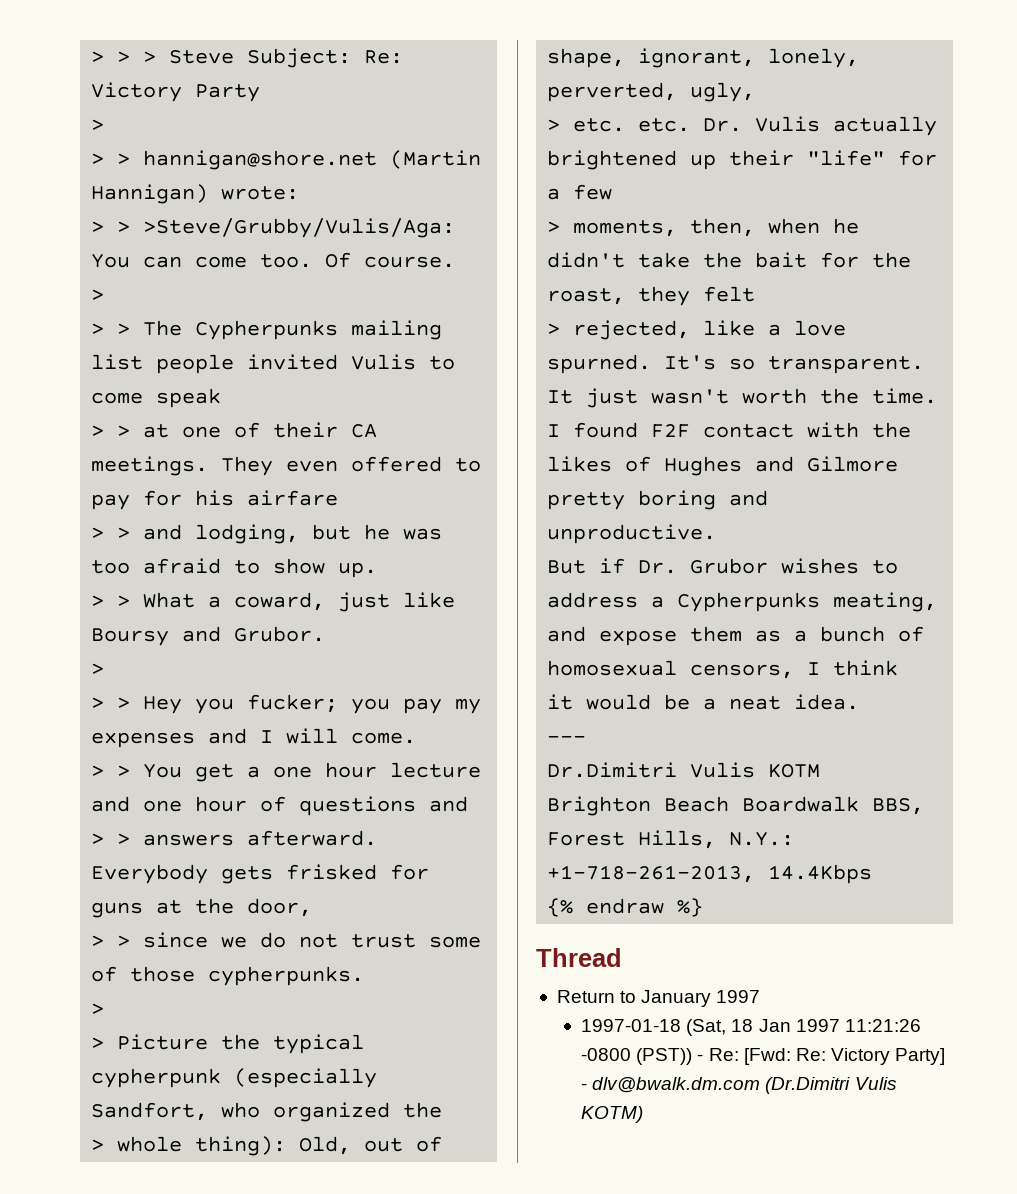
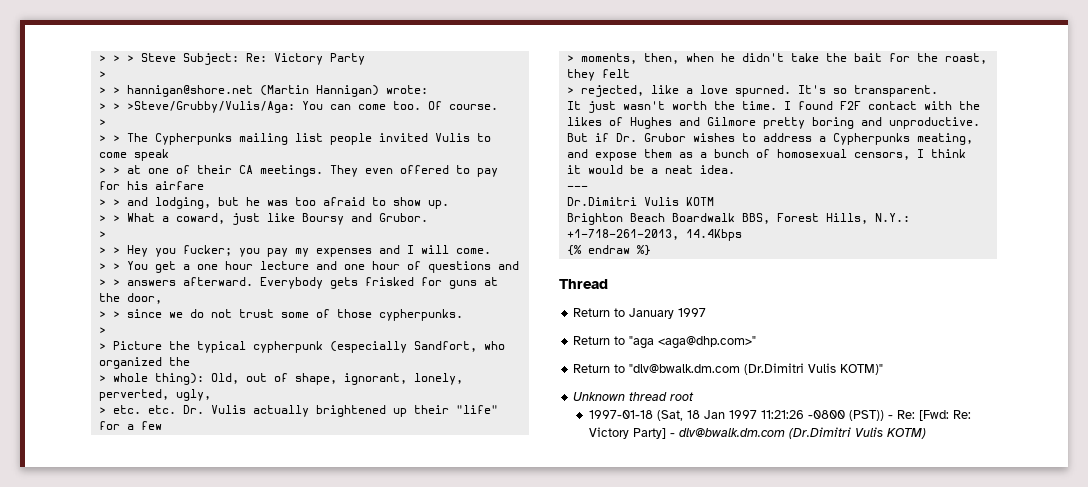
+ Return to "aga <aga@dhp.com>"
+ Return to "dlv@bwalk.dm.com (Dr.Dimitri Vulis KOTM)"
+ Unknown thread root

